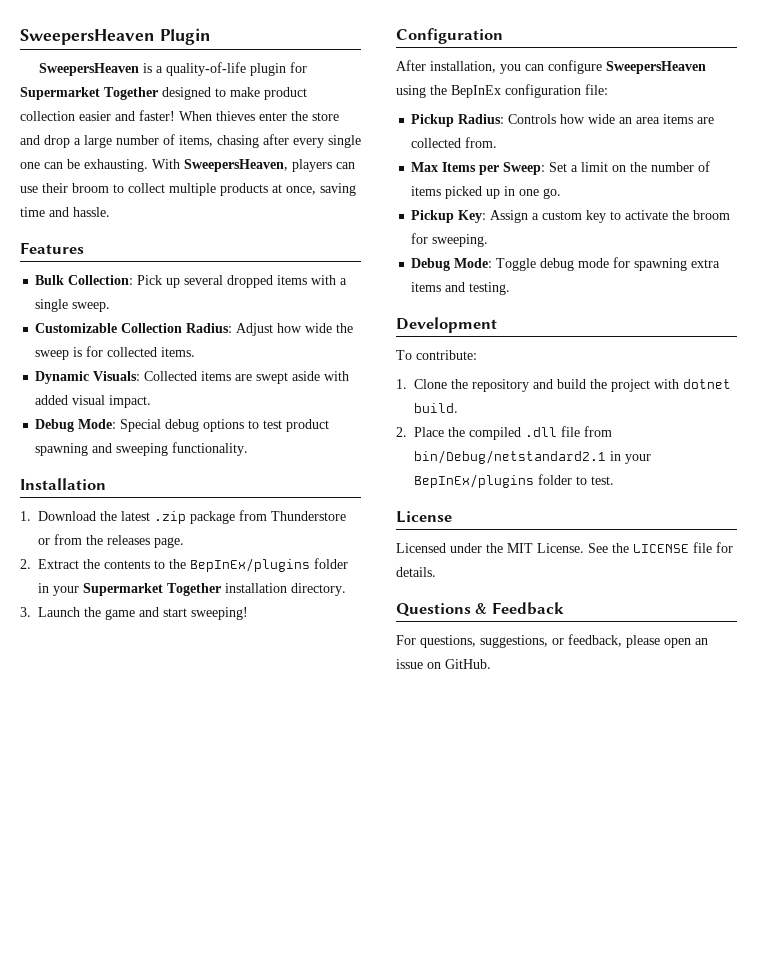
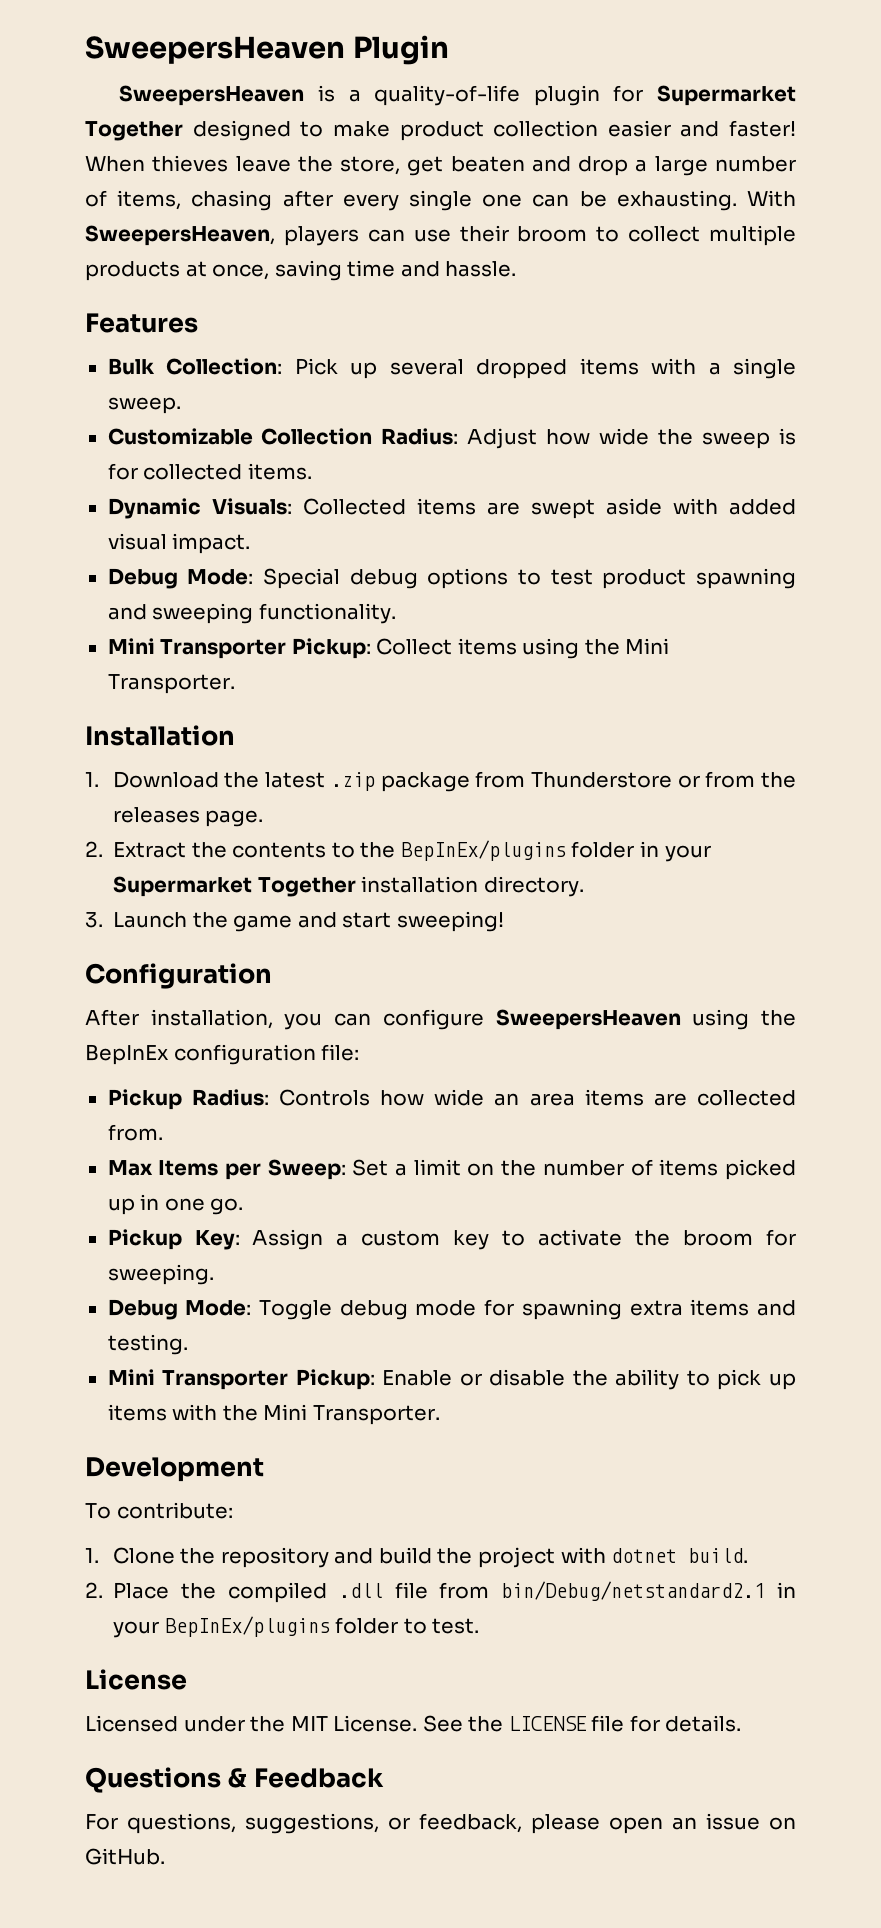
- When thieves enter the store and drop a large number of items, chasing after every single one can be exhausting.
+ When thieves leave the store, get beaten and drop a large number of items, chasing after every single one can be exhausting.
+ Mini Transporter Pickup: Collect items using the Mini Transporter.
+ Mini Transporter Pickup: Enable or disable the ability to pick up items with the Mini Transporter.

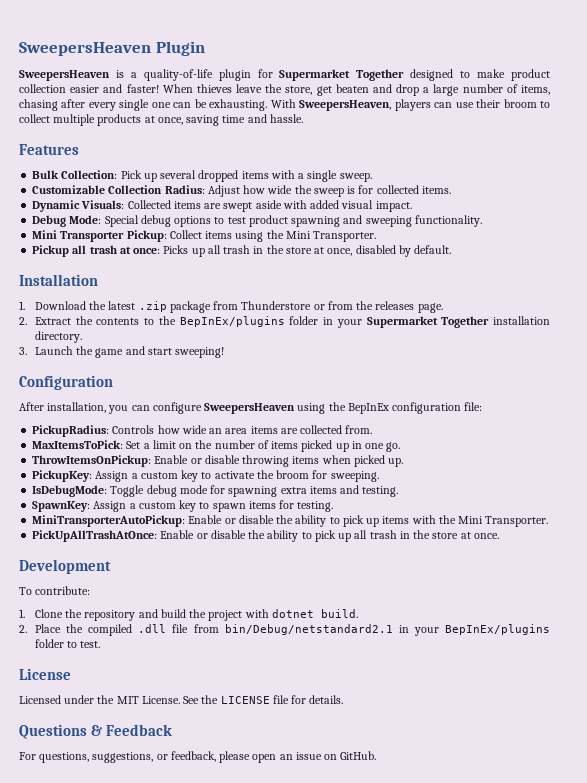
+ Pickup all trash at once: Picks up all trash in the store at once, disabled by default.
- Pickup Radius: Controls how wide an area items are collected from.
+ PickupRadius: Controls how wide an area items are collected from.
- Max Items per Sweep: Set a limit on the number of items picked up in one go.
+ MaxItemsToPick: Set a limit on the number of items picked up in one go.
- Pickup Key: Assign a custom key to activate the broom for sweeping.
+ ThrowItemsOnPickup: Enable or disable throwing items when picked up.
+ PickupKey: Assign a custom key to activate the broom for sweeping.
- Debug Mode: Toggle debug mode for spawning extra items and testing.
+ IsDebugMode: Toggle debug mode for spawning extra items and testing.
- Mini Transporter Pickup: Enable or disable the ability to pick up items with the Mini Transporter.
+ SpawnKey: Assign a custom key to spawn items for testing.
+ MiniTransporterAutoPickup: Enable or disable the ability to pick up items with the Mini Transporter.
+ PickUpAllTrashAtOnce: Enable or disable the ability to pick up all trash in the store at once.

